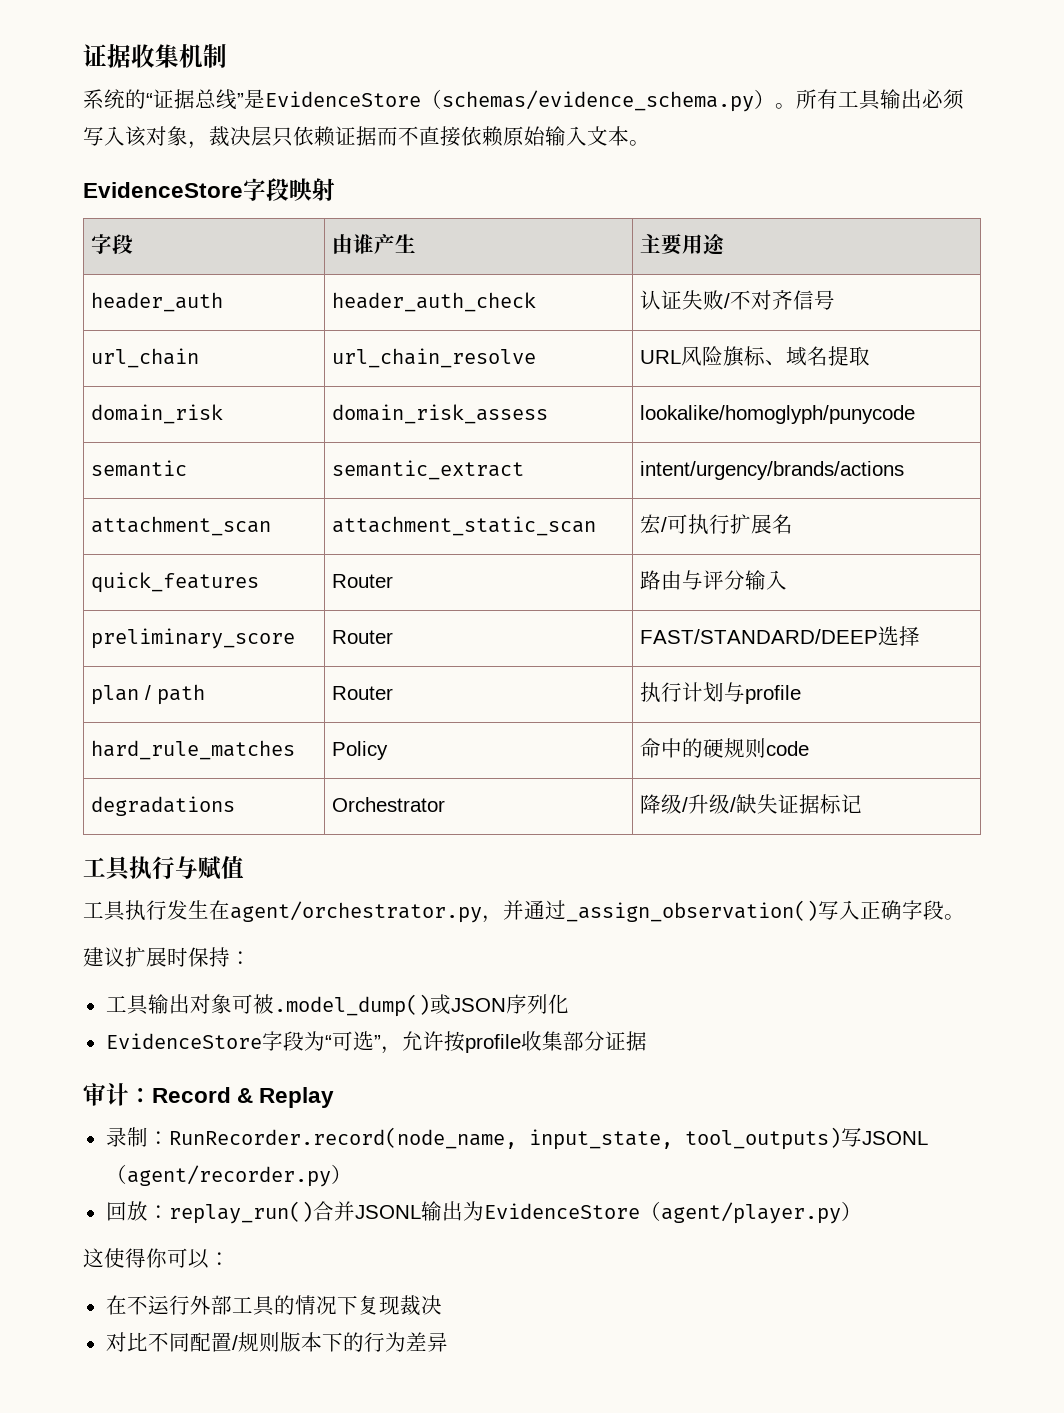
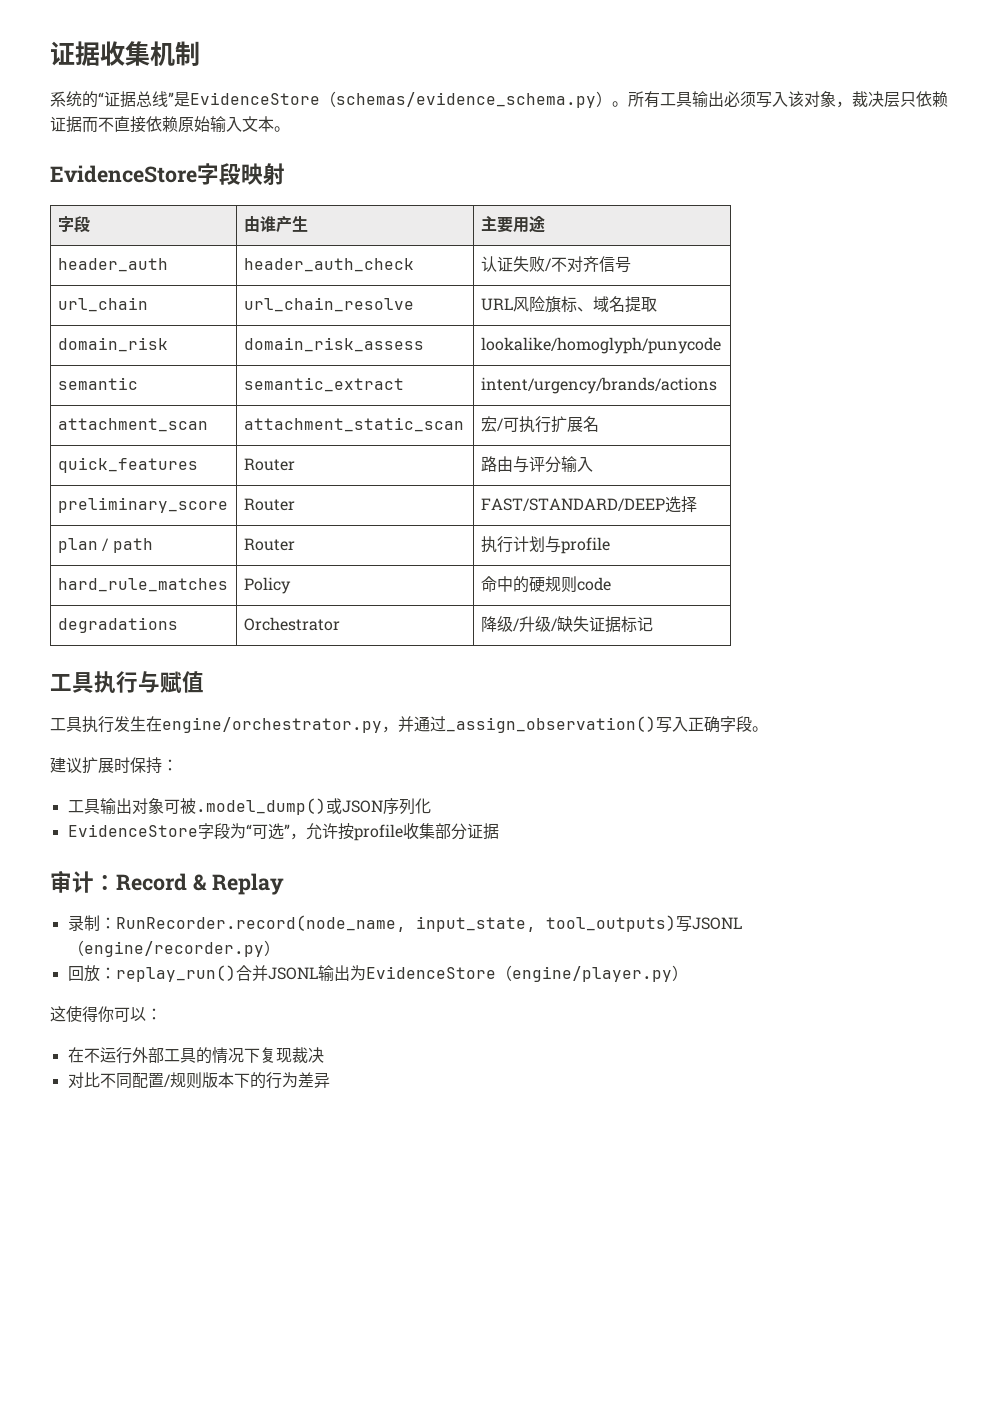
- 工具执行发生在agent/orchestrator.py，并通过_assign_observation()写入正确字段。
+ 工具执行发生在engine/orchestrator.py，并通过_assign_observation()写入正确字段。
- 录制：RunRecorder.record(node_name, input_state, tool_outputs)写JSONL（agent/recorder.py）
+ 录制：RunRecorder.record(node_name, input_state, tool_outputs)写JSONL（engine/recorder.py）
- 回放：replay_run()合并JSONL输出为EvidenceStore（agent/player.py）
+ 回放：replay_run()合并JSONL输出为EvidenceStore（engine/player.py）

